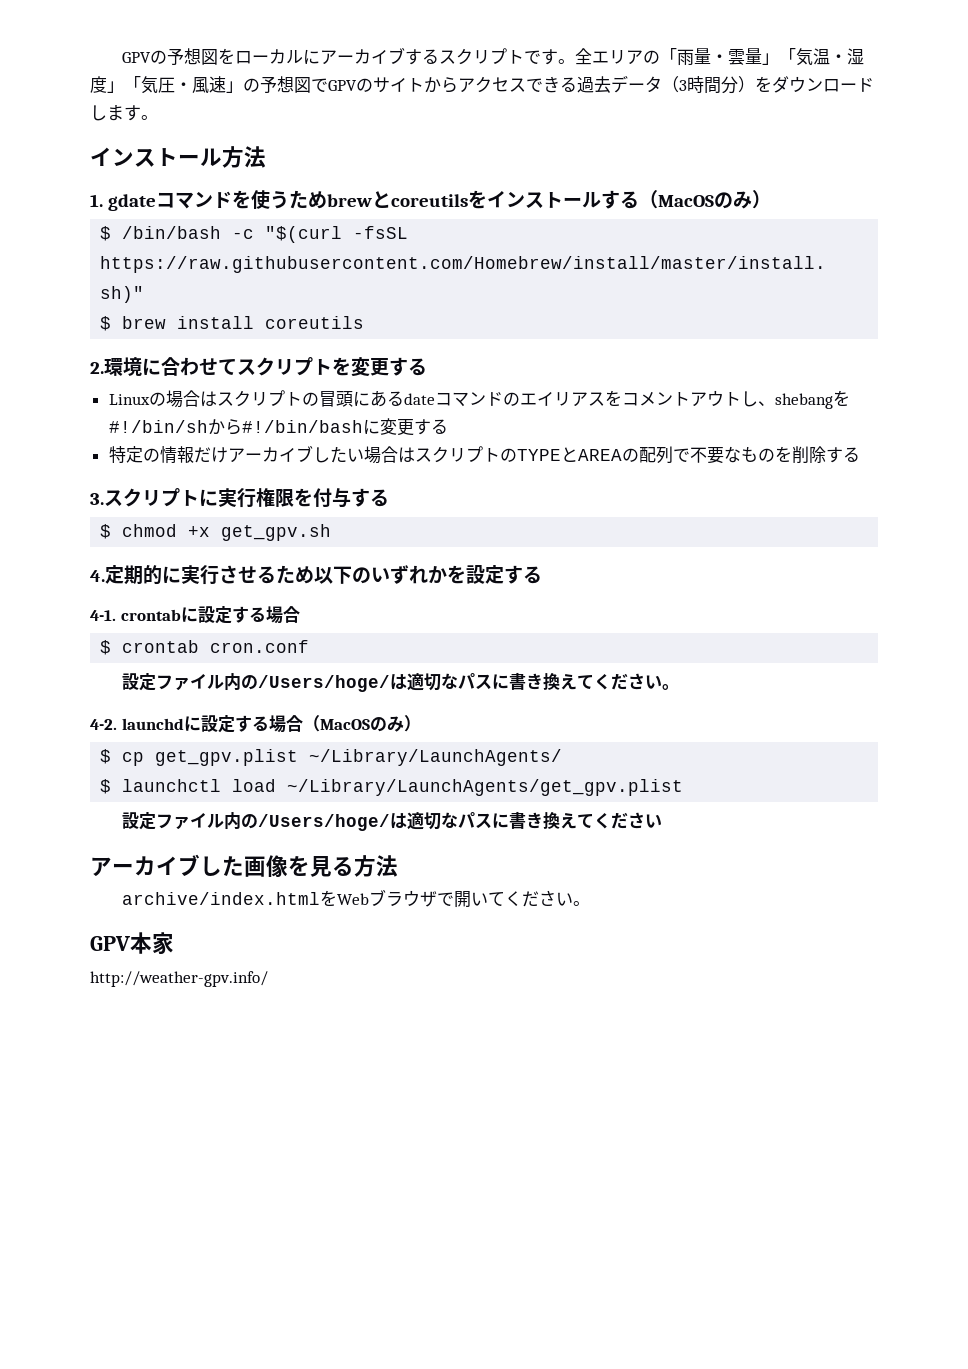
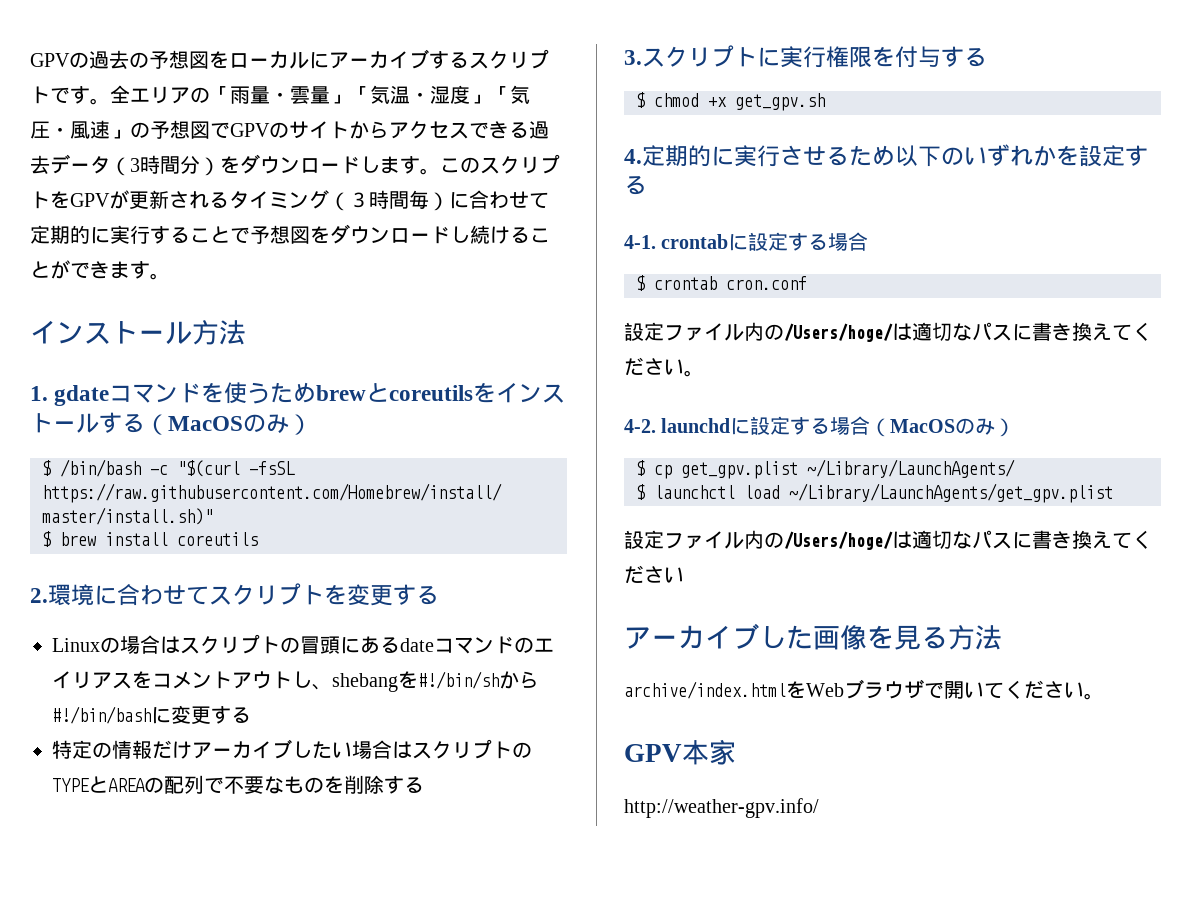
- GPVの予想図をローカルにアーカイブするスクリプトです。
+ GPVの過去の予想図をローカルにアーカイブするスクリプトです。
+ このスクリプトをGPVが更新されるタイミング（３時間毎）に合わせて定期的に実行することで予想図をダウンロードし続けることができます。

